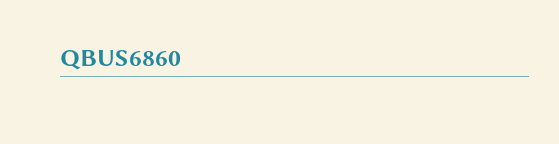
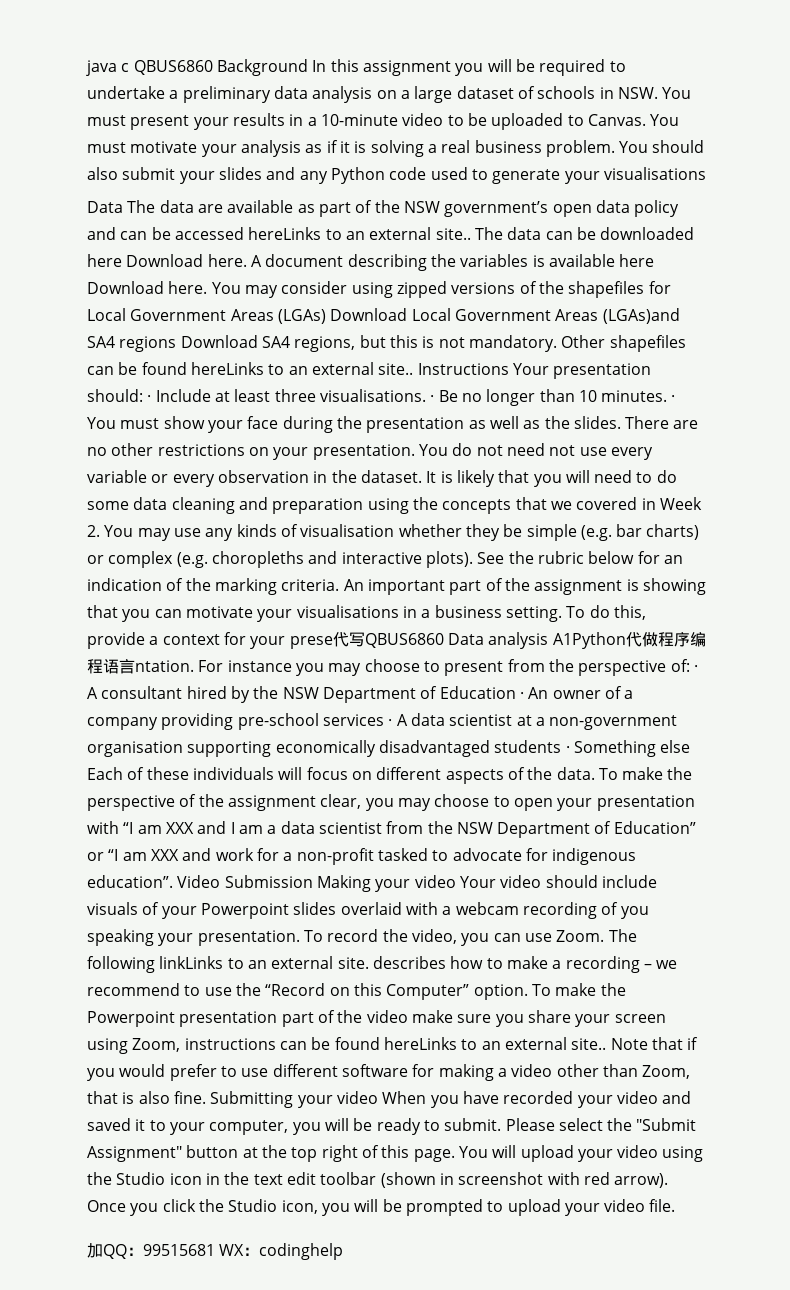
- QBUS6860
+ java c QBUS6860 Background In this assignment you will be required to undertake a preliminary data analysis on a large dataset of schools in NSW. You must present your results in a 10-minute video to be uploaded to Canvas. You must motivate your analysis as if it is solving a real business problem. You should also submit your slides and any Python code used to generate your visualisations
+ Data The data are available as part of the NSW government’s open data policy and can be accessed hereLinks to an external site.. The data can be downloaded here Download here. A document describing the variables is available here Download here. You may consider using zipped versions of the shapefiles for Local Government Areas (LGAs) Download Local Government Areas (LGAs)and SA4 regions Download SA4 regions, but this is not mandatory. Other shapefiles can be found hereLinks to an external site.. Instructions Your presentation should: · Include at least three visualisations. · Be no longer than 10 minutes. · You must show your face during the presentation as well as the slides. There are no other restrictions on your presentation. You do not need not use every variable or every observation in the dataset. It is likely that you will need to do some data cleaning and preparation using the concepts that we covered in Week 2. You may use any kinds of visualisation whether they be simple (e.g. bar charts) or complex (e.g. choropleths and interactive plots). See the rubric below for an indication of the marking criteria. An important part of the assignment is showing that you can motivate your visualisations in a business setting. To do this, provide a context for your prese代写QBUS6860 Data analysis A1Python代做程序编程语言ntation. For instance you may choose to present from the perspective of: · A consultant hired by the NSW Department of Education · An owner of a company providing pre-school services · A data scientist at a non-government organisation supporting economically disadvantaged students · Something else Each of these individuals will focus on different aspects of the data. To make the perspective of the assignment clear, you may choose to open your presentation with “I am XXX and I am a data scientist from the NSW Department of Education” or “I am XXX and work for a non-profit tasked to advocate for indigenous education”. Video Submission Making your video Your video should include visuals of your Powerpoint slides overlaid with a webcam recording of you speaking your presentation. To record the video, you can use Zoom. The following linkLinks to an external site. describes how to make a recording – we recommend to use the “Record on this Computer” option. To make the Powerpoint presentation part of the video make sure you share your screen using Zoom, instructions can be found hereLinks to an external site.. Note that if you would prefer to use different software for making a video other than Zoom, that is also fine. Submitting your video When you have recorded your video and saved it to your computer, you will be ready to submit. Please select the "Submit Assignment" button at the top right of this page. You will upload your video using the Studio icon in the text edit toolbar (shown in screenshot with red arrow). Once you click the Studio icon, you will be prompted to upload your video file.
+ 加QQ：99515681 WX：codinghelp

